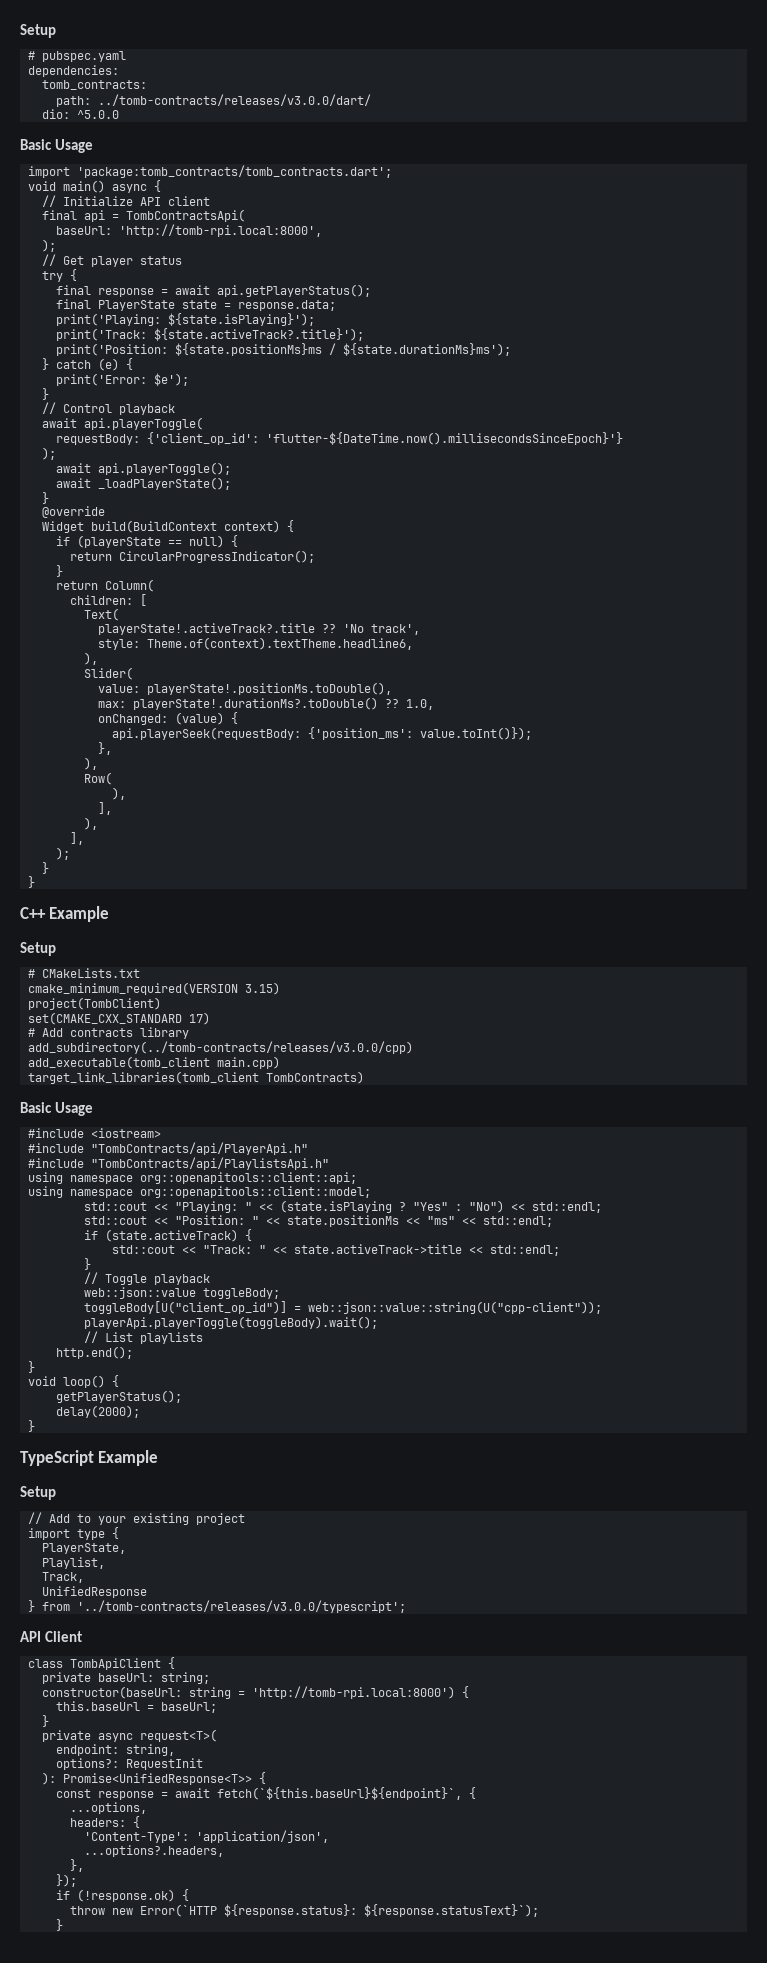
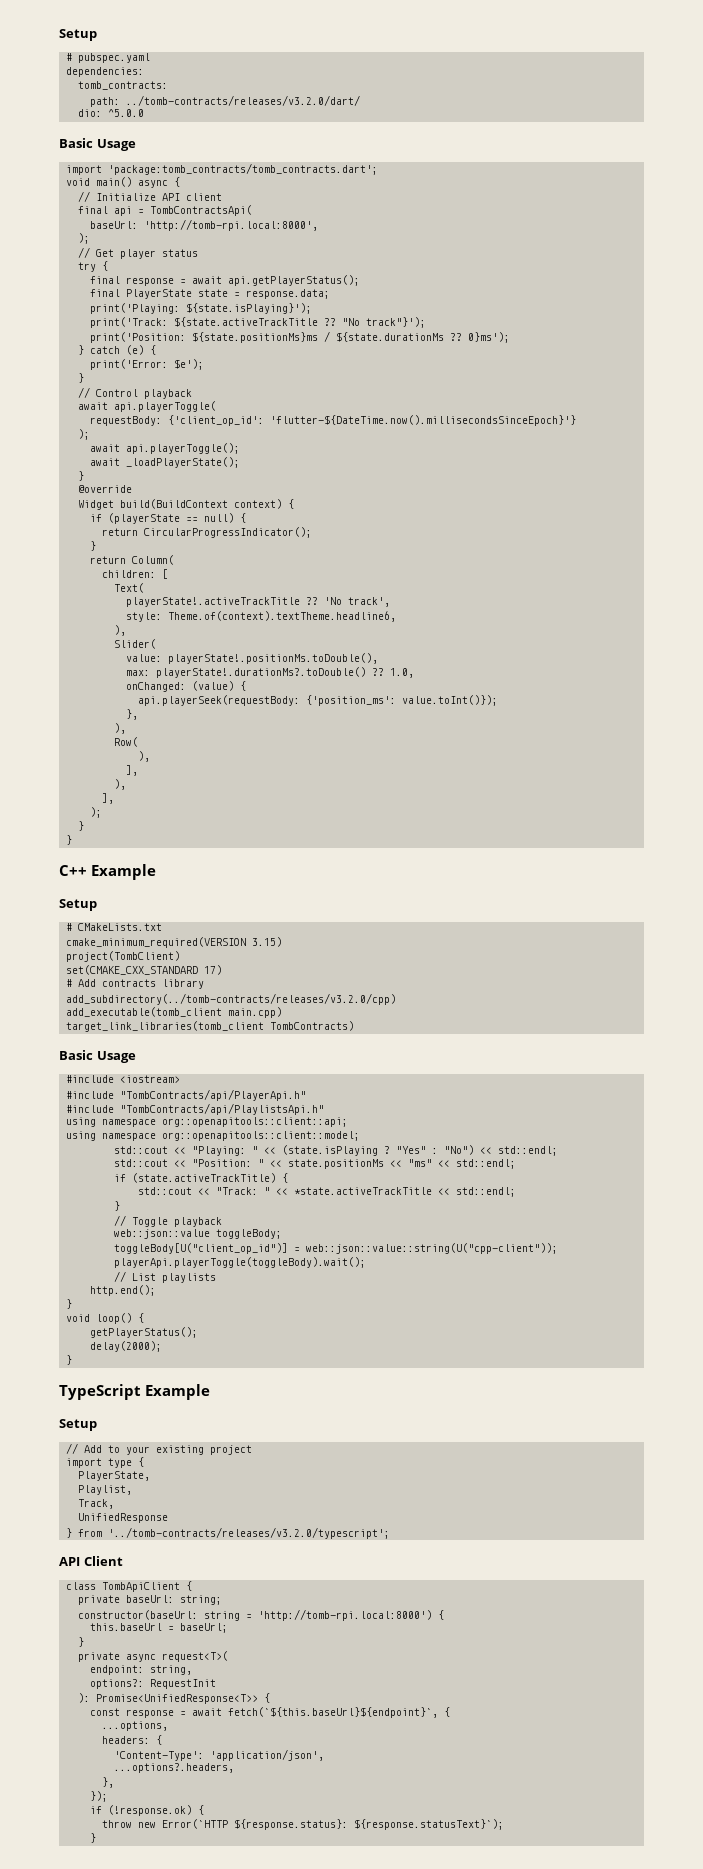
- path: ../tomb-contracts/releases/v3.0.0/dart/
+ path: ../tomb-contracts/releases/v3.2.0/dart/
- print('Track: ${state.activeTrack?.title}');
+ print('Track: ${state.activeTrackTitle ?? "No track"}');
- print('Position: ${state.positionMs}ms / ${state.durationMs}ms');
+ print('Position: ${state.positionMs}ms / ${state.durationMs ?? 0}ms');
- playerState!.activeTrack?.title ??
+ playerState!.activeTrackTitle ??
- add_subdirectory(../tomb-contracts/releases/v3.0.0/cpp)
+ add_subdirectory(../tomb-contracts/releases/v3.2.0/cpp)
- if (state.activeTrack) {
+ if (state.activeTrackTitle) {
- std::cout << "Track: " << state.activeTrack->title << std::endl;
+ std::cout << "Track: " << *state.activeTrackTitle << std::endl;
- } from '../tomb-contracts/releases/v3.0.0/typescript';
+ } from '../tomb-contracts/releases/v3.2.0/typescript';

